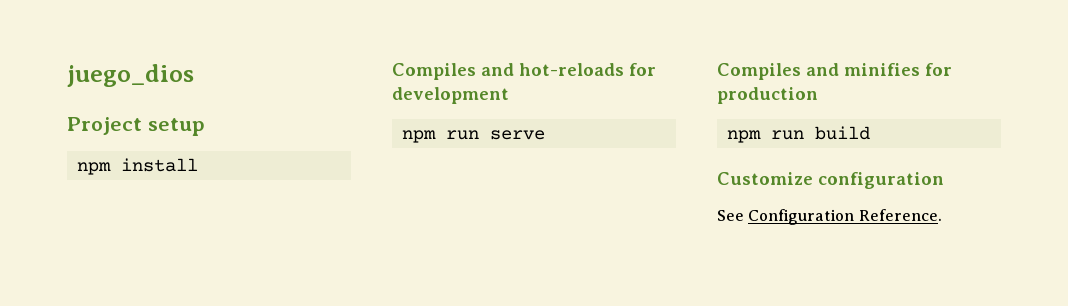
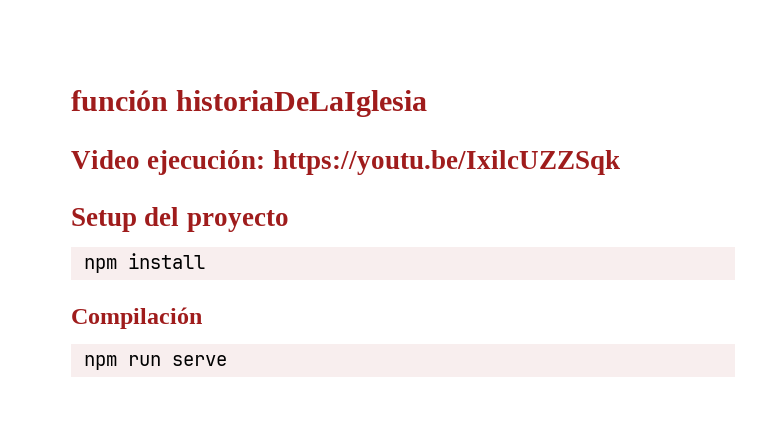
- juego_dios
- Project setup
+ función historiaDeLaIglesia
+ Video ejecución: https://youtu.be/IxilcUZZSqk
+ Setup del proyecto
  npm install
- Compiles and hot-reloads for development
+ Compilación
  npm run serve
- Compiles and minifies for production
- npm run build
- Customize configuration
- See Configuration Reference.

